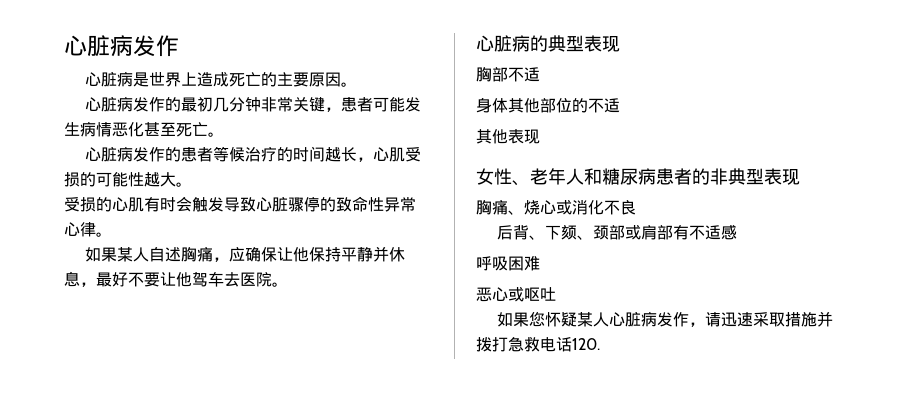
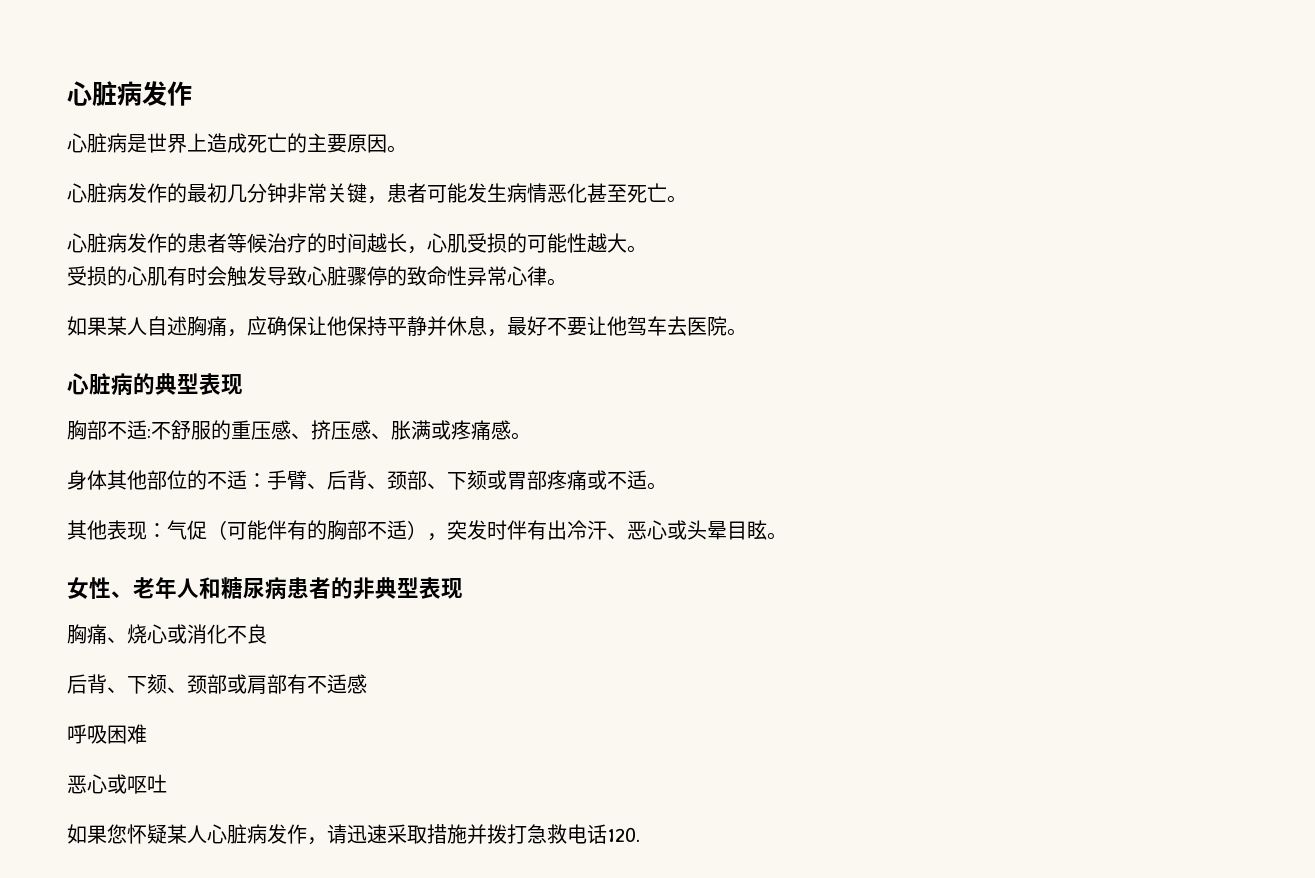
- 胸部不适
+ 胸部不适:不舒服的重压感、挤压感、胀满或疼痛感。
- 身体其他部位的不适
- 其他表现
+ 身体其他部位的不适：手臂、后背、颈部、下颏或胃部疼痛或不适。
+ 其他表现：气促（可能伴有的胸部不适），突发时伴有出冷汗、恶心或头晕目眩。

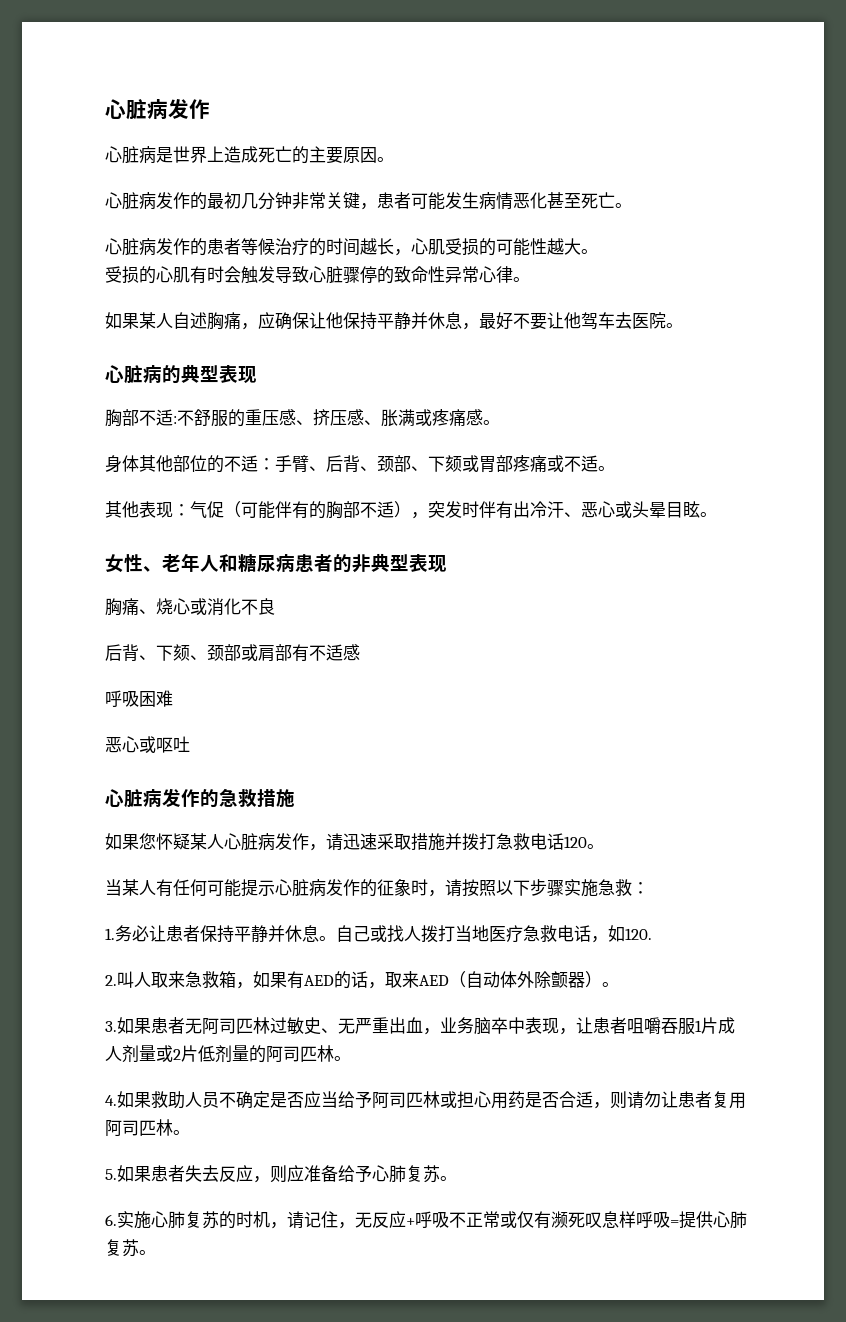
+ 心脏病发作的急救措施
- 如果您怀疑某人心脏病发作，请迅速采取措施并拨打急救电话120.
+ 如果您怀疑某人心脏病发作，请迅速采取措施并拨打急救电话120。
+ 当某人有任何可能提示心脏病发作的征象时，请按照以下步骤实施急救：
+ 1.务必让患者保持平静并休息。自己或找人拨打当地医疗急救电话，如120.
+ 2.叫人取来急救箱，如果有AED的话，取来AED（自动体外除颤器）。
+ 3.如果患者无阿司匹林过敏史、无严重出血，业务脑卒中表现，让患者咀嚼吞服1片成人剂量或2片低剂量的阿司匹林。
+ 4.如果救助人员不确定是否应当给予阿司匹林或担心用药是否合适，则请勿让患者复用阿司匹林。
+ 5.如果患者失去反应，则应准备给予心肺复苏。
+ 6.实施心肺复苏的时机，请记住，无反应+呼吸不正常或仅有濒死叹息样呼吸=提供心肺复苏。

